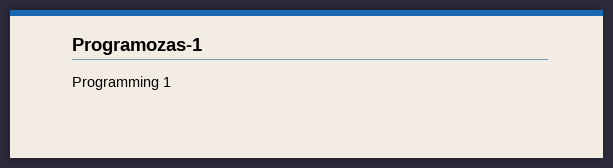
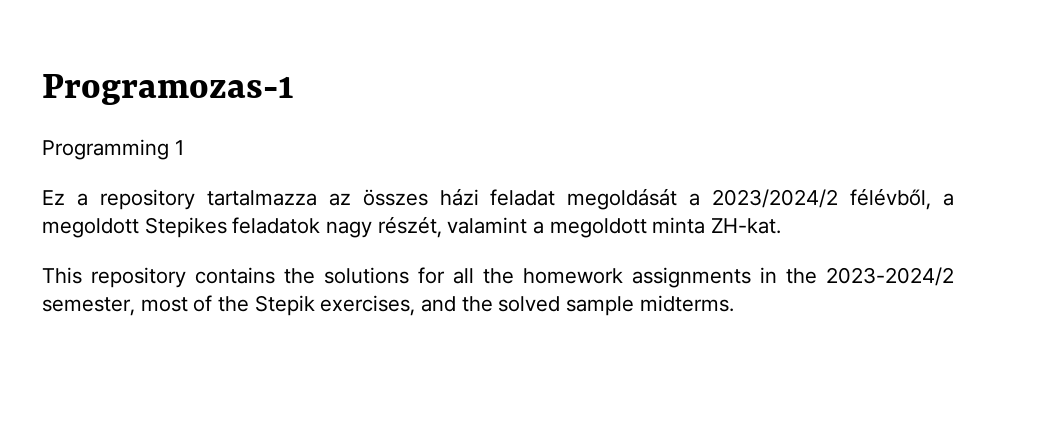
+ Ez a repository tartalmazza az összes házi feladat megoldását a 2023/2024/2 félévből, a megoldott Stepikes feladatok nagy részét, valamint a megoldott minta ZH-kat.
+ This repository contains the solutions for all the homework assignments in the 2023-2024/2 semester, most of the Stepik exercises, and the solved sample midterms.

